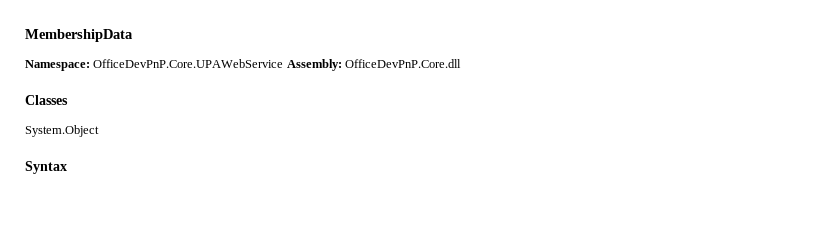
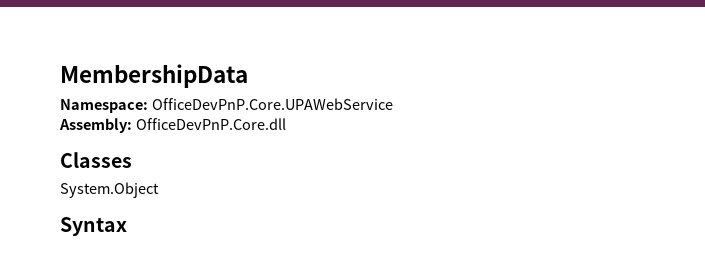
- Namespace: OfficeDevPnP.Core.UPAWebService Assembly: OfficeDevPnP.Core.dll
+ Namespace: OfficeDevPnP.Core.UPAWebService
+ Assembly: OfficeDevPnP.Core.dll

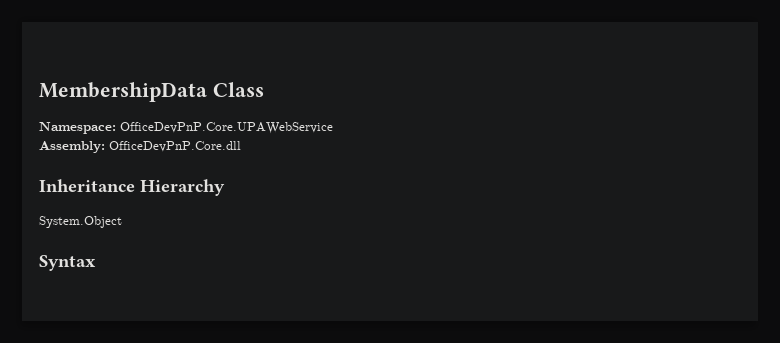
- MembershipData
+ MembershipData Class
- Classes
+ Inheritance Hierarchy

